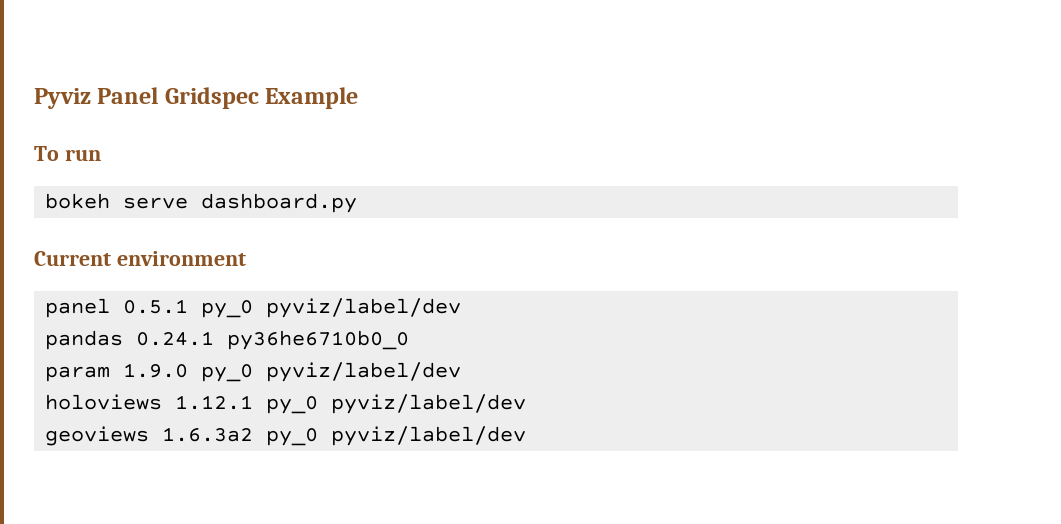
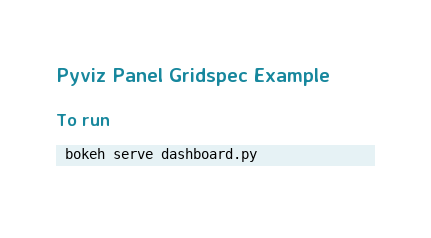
- Current environment
- panel 0.5.1 py_0 pyviz/label/dev
- pandas 0.24.1 py36he6710b0_0
- param 1.9.0 py_0 pyviz/label/dev
- holoviews 1.12.1 py_0 pyviz/label/dev
- geoviews 1.6.3a2 py_0 pyviz/label/dev

